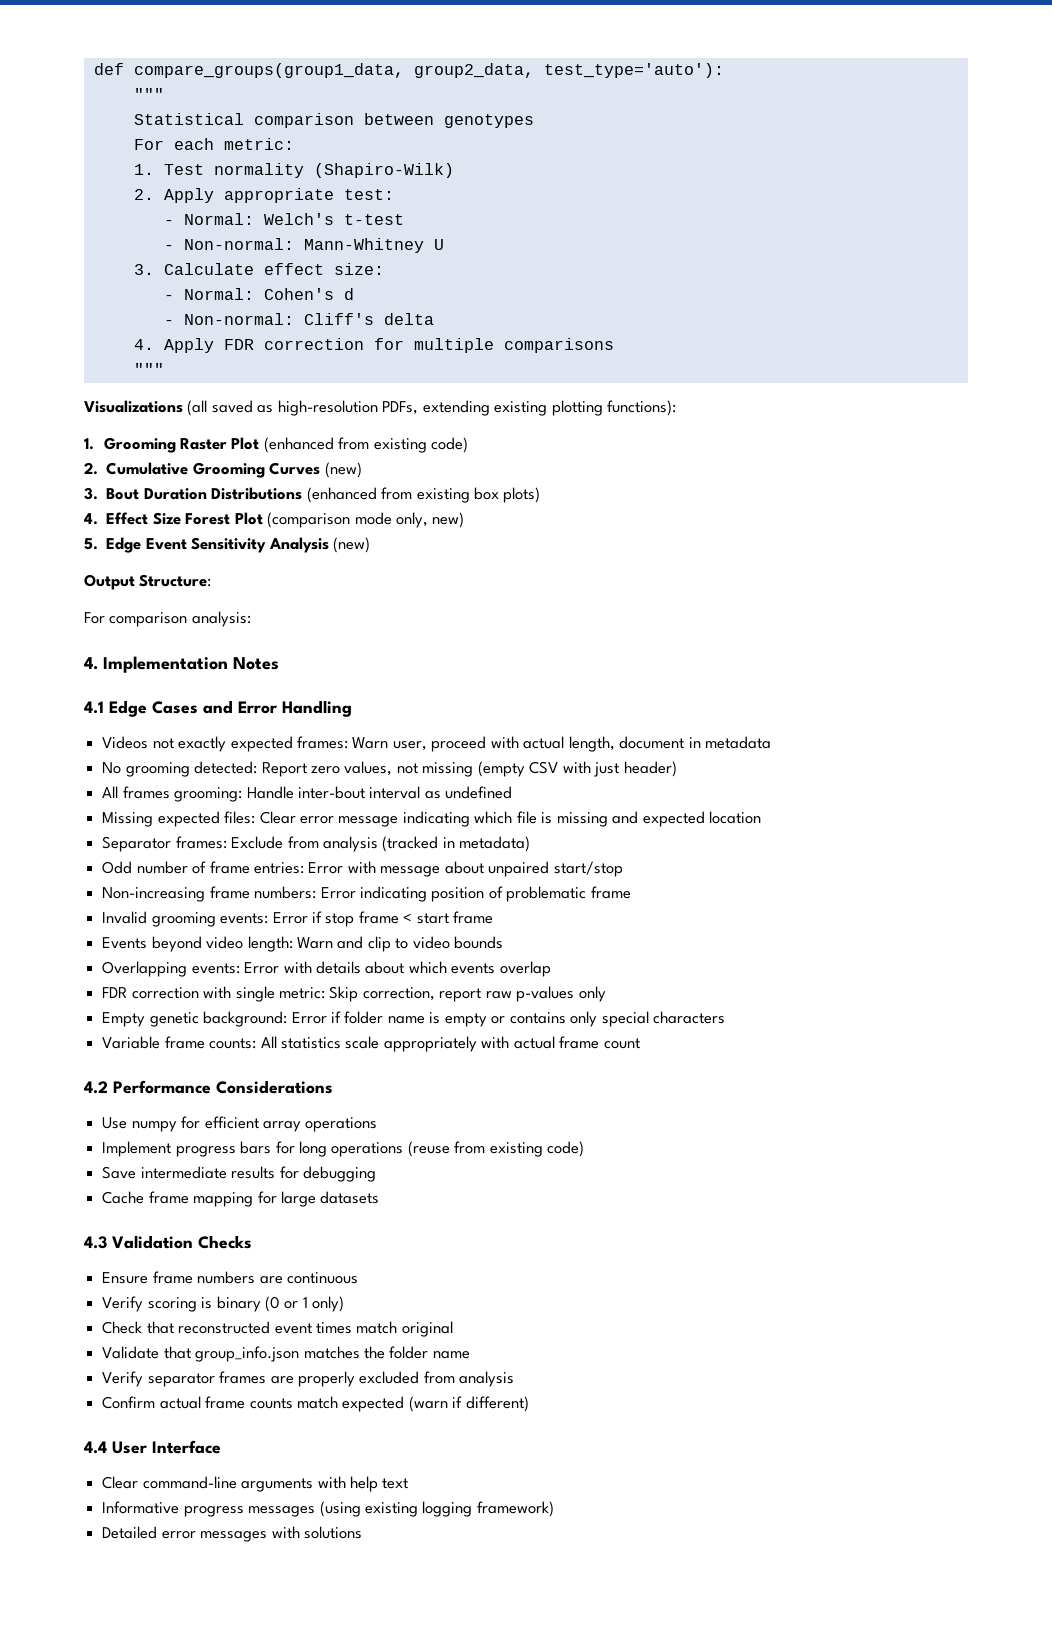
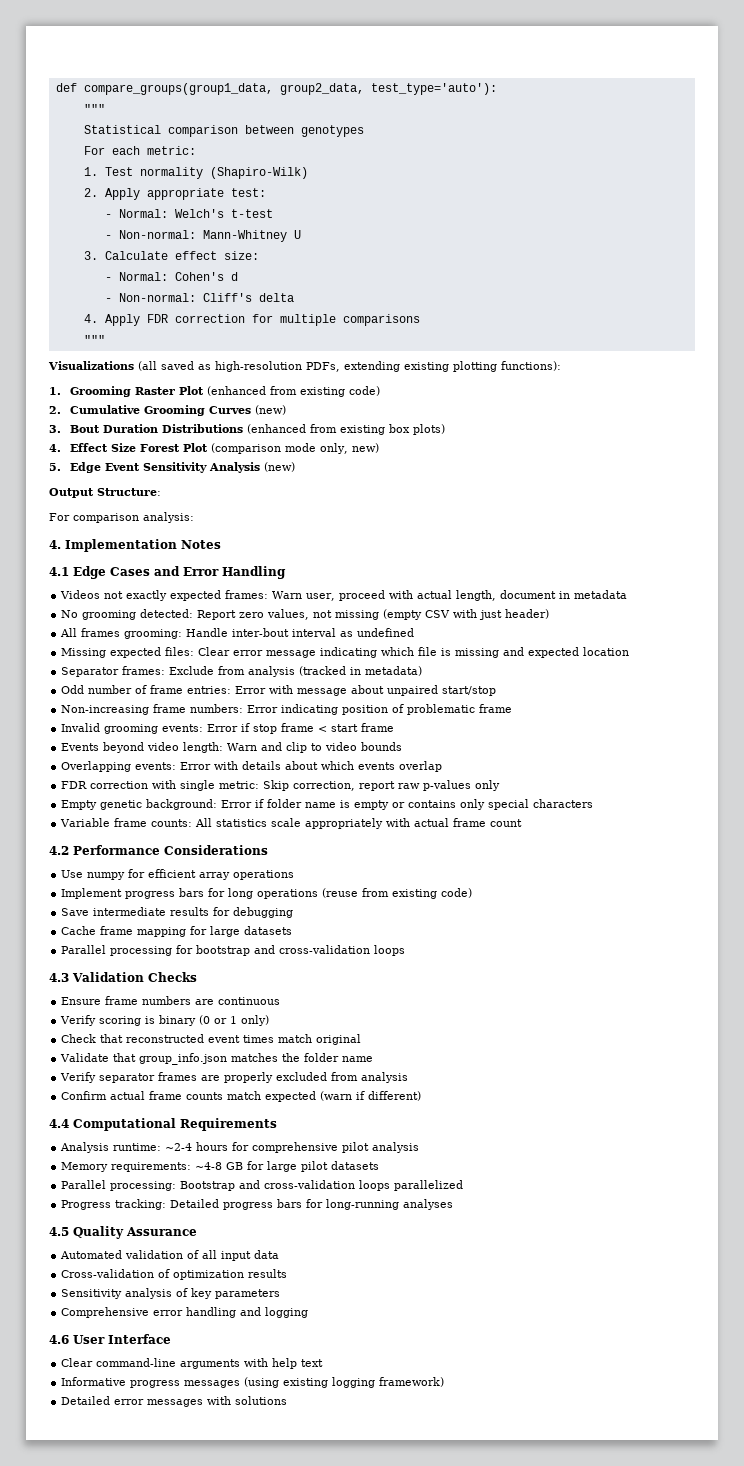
+ Parallel processing for bootstrap and cross-validation loops
- 4.4 User Interface
+ 4.4 Computational Requirements
+ Analysis runtime: ~2-4 hours for comprehensive pilot analysis
+ Memory requirements: ~4-8 GB for large pilot datasets
+ Parallel processing: Bootstrap and cross-validation loops parallelized
+ Progress tracking: Detailed progress bars for long-running analyses
+ 4.5 Quality Assurance
+ Automated validation of all input data
+ Cross-validation of optimization results
+ Sensitivity analysis of key parameters
+ Comprehensive error handling and logging
+ 4.6 User Interface

